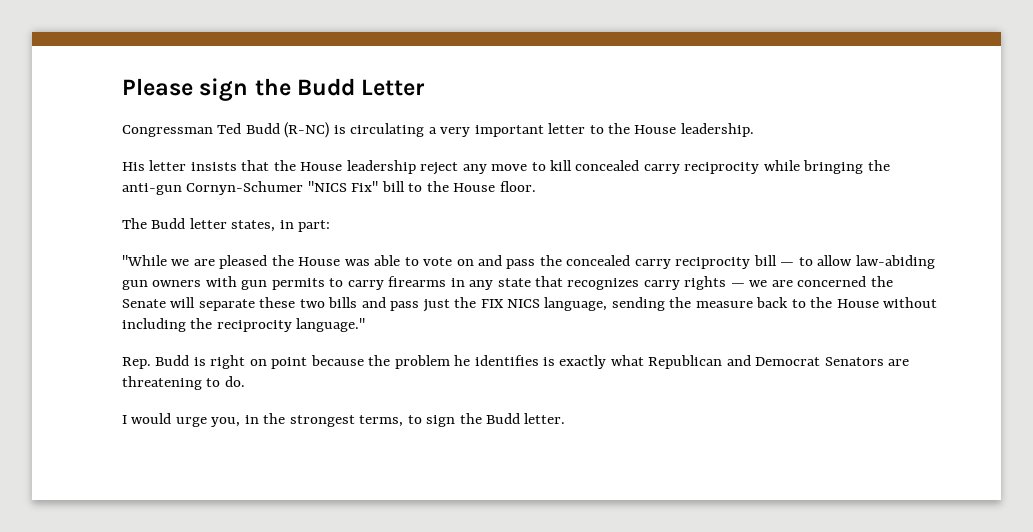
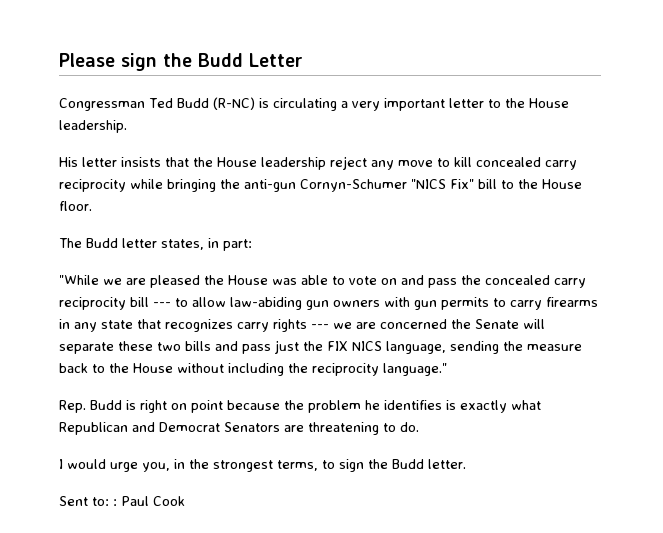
- "While we are pleased the House was able to vote on and pass the concealed carry reciprocity bill — to allow law-abiding gun owners with gun permits to carry firearms in any state that recognizes carry rights — we are concerned the Senate will separate these two bills and pass just the FIX NICS language, sending the measure back to the House without including the reciprocity language."
+ "While we are pleased the House was able to vote on and pass the concealed carry reciprocity bill --- to allow law-abiding gun owners with gun permits to carry firearms in any state that recognizes carry rights --- we are concerned the Senate will separate these two bills and pass just the FIX NICS language, sending the measure back to the House without including the reciprocity language."
+ Sent to: : Paul Cook

